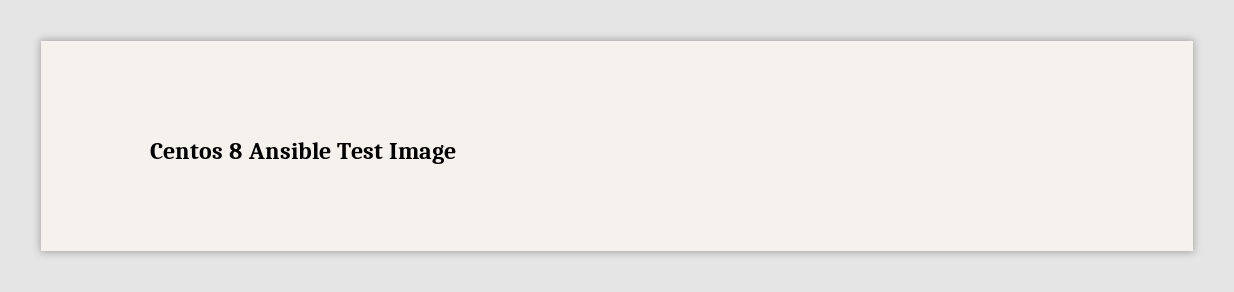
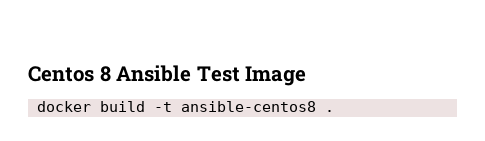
+ docker build -t ansible-centos8 .

